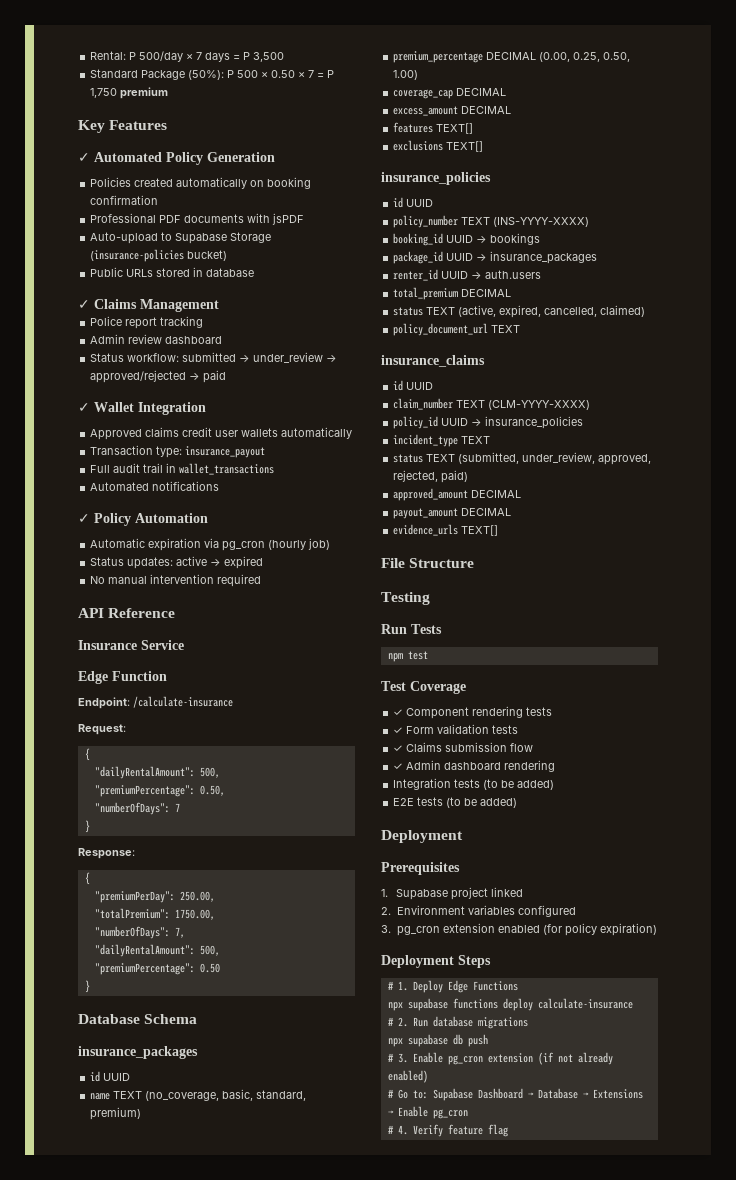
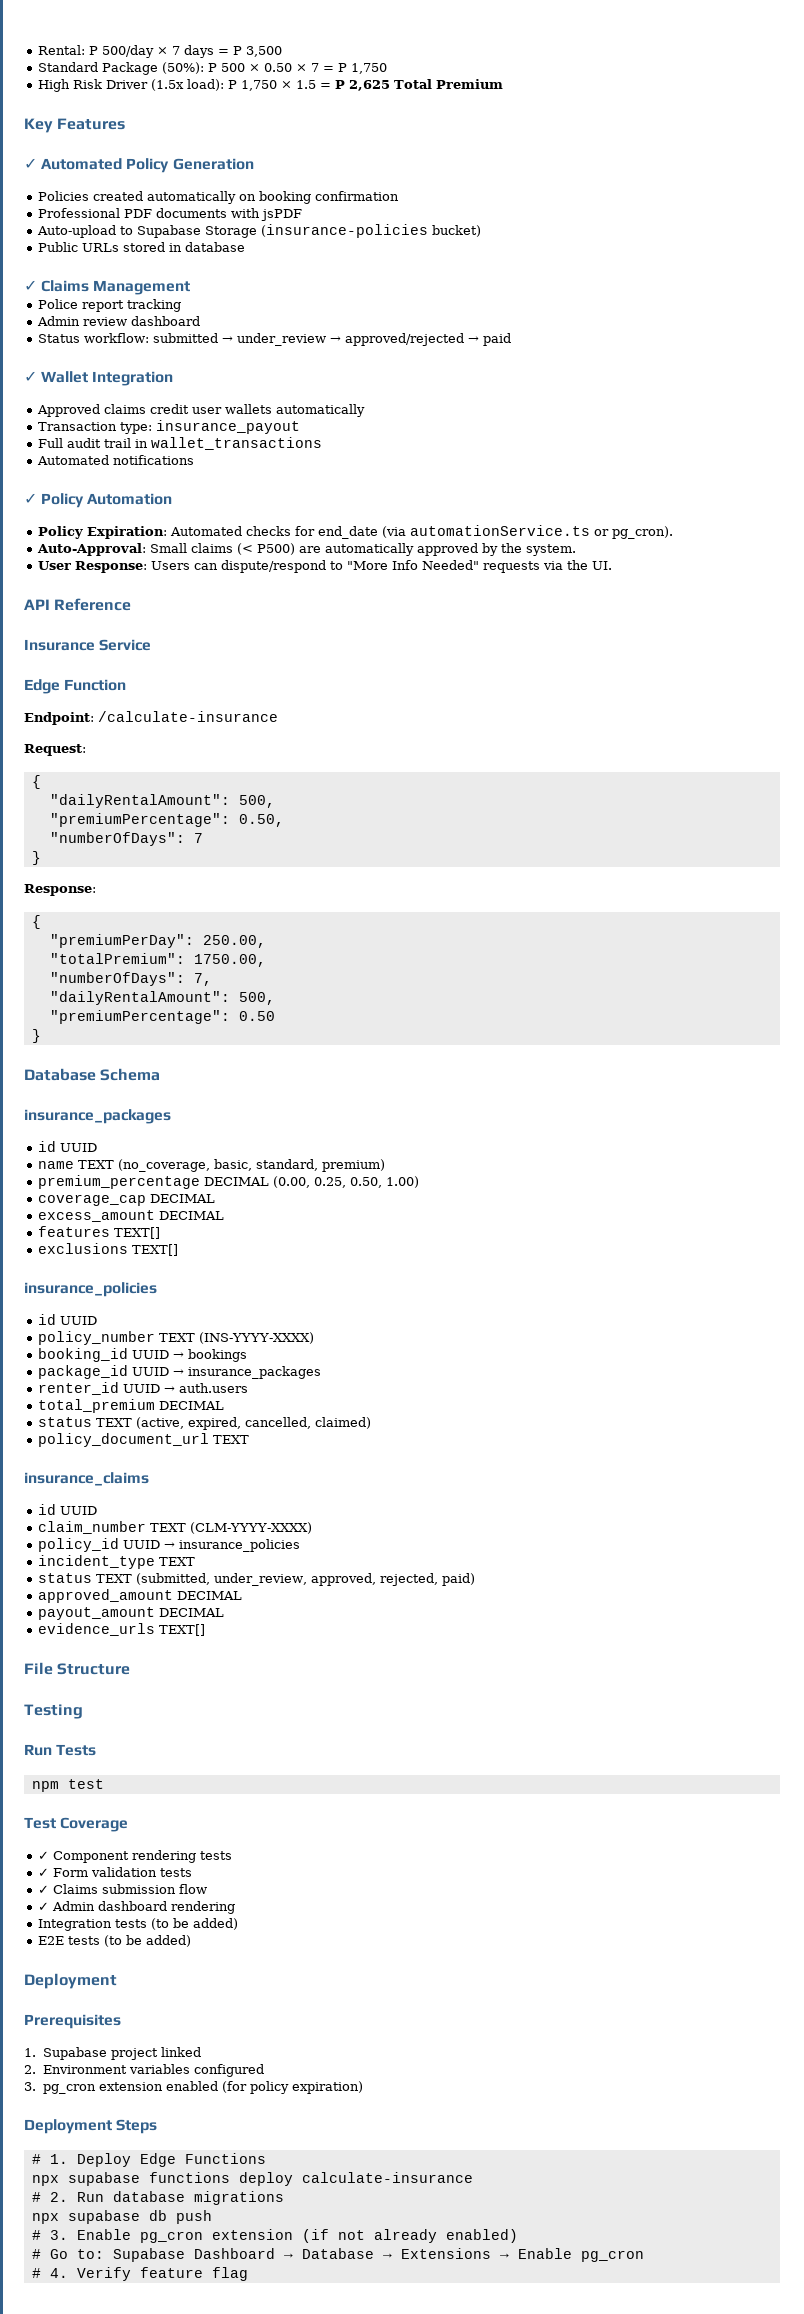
- Standard Package (50%): P 500 × 0.50 × 7 = P 1,750 premium
+ Standard Package (50%): P 500 × 0.50 × 7 = P 1,750
+ High Risk Driver (1.5x load): P 1,750 × 1.5 = P 2,625 Total Premium
- Automatic expiration via pg_cron (hourly job)
- Status updates: active → expired
- No manual intervention required
+ Policy Expiration: Automated checks for end_date (via automationService.ts or pg_cron).
+ Auto-Approval: Small claims (< P500) are automatically approved by the system.
+ User Response: Users can dispute/respond to "More Info Needed" requests via the UI.

